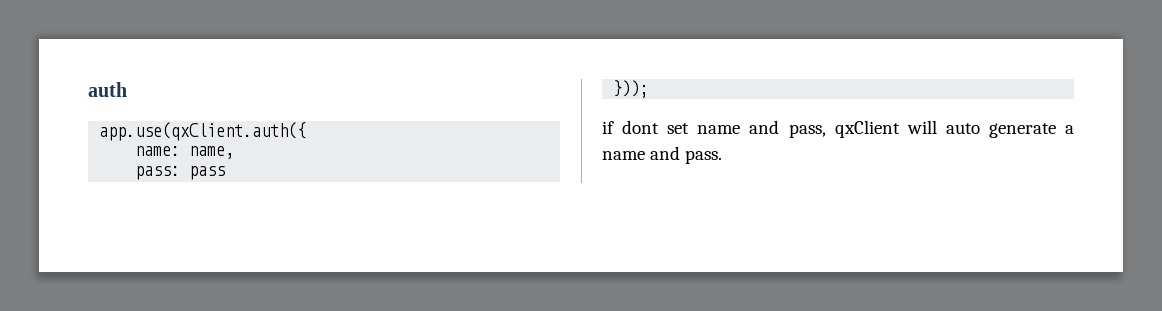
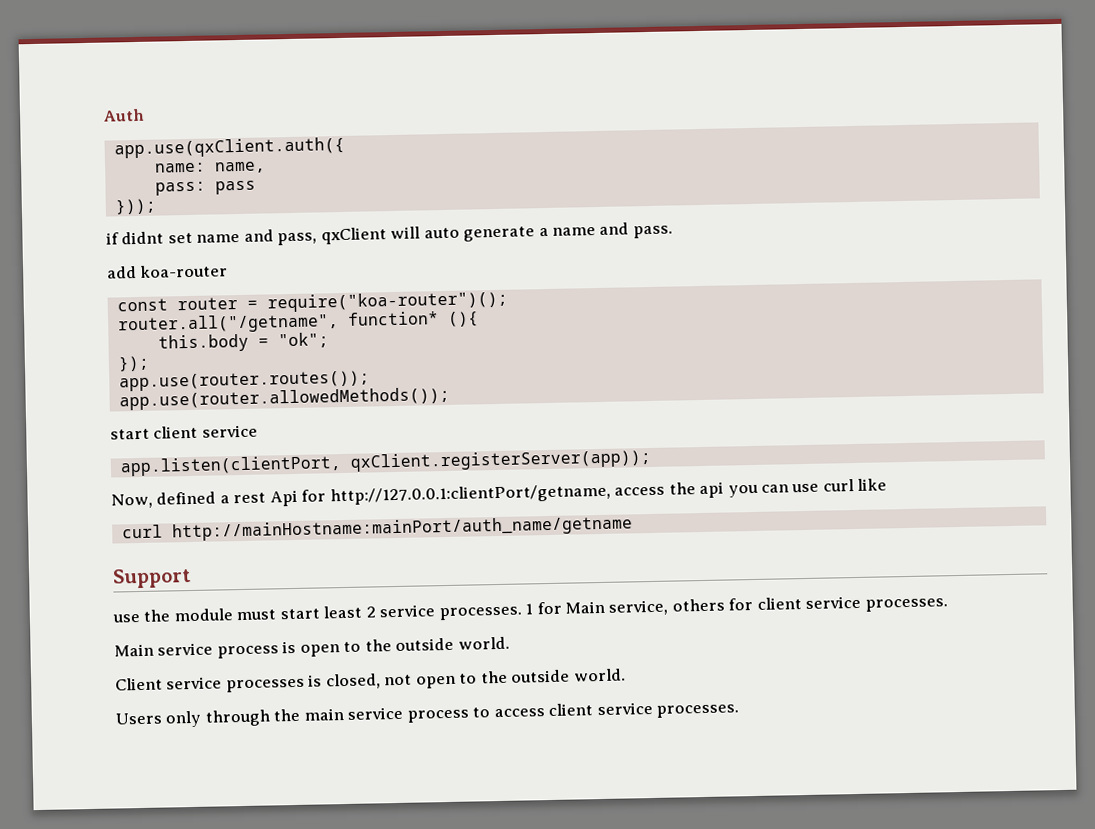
- auth
+ Auth
- if dont set name and pass, qxClient will auto generate a name and pass.
+ if didnt set name and pass, qxClient will auto generate a name and pass.
+ add koa-router
+ const router = require("koa-router")();
+ router.all("/getname", function* (){
+ this.body = "ok";
+ });
+ app.use(router.routes());
+ app.use(router.allowedMethods());
+ start client service
+ app.listen(clientPort, qxClient.registerServer(app));
+ Now, defined a rest Api for http://127.0.0.1:clientPort/getname, access the api you can use curl like
+ curl http://mainHostname:mainPort/auth_name/getname
+ Support
+ use the module must start least 2 service processes. 1 for Main service, others for client service processes.
+ Main service process is open to the outside world.
+ Client service processes is closed, not open to the outside world.
+ Users only through the main service process to access client service processes.

